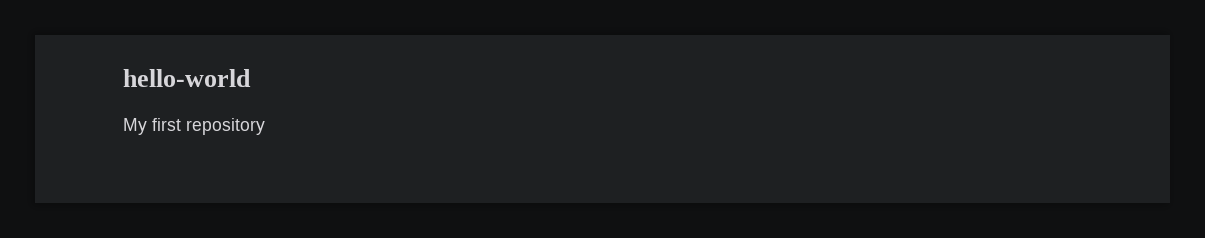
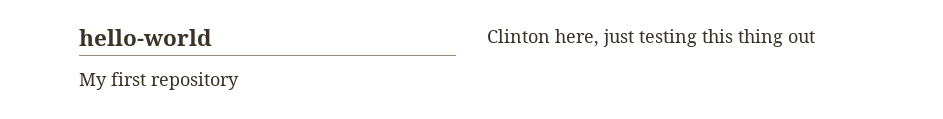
+ Clinton here, just testing this thing out

